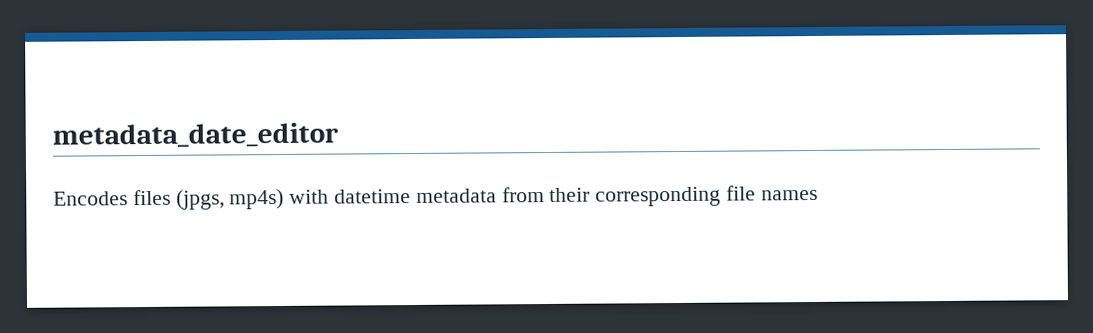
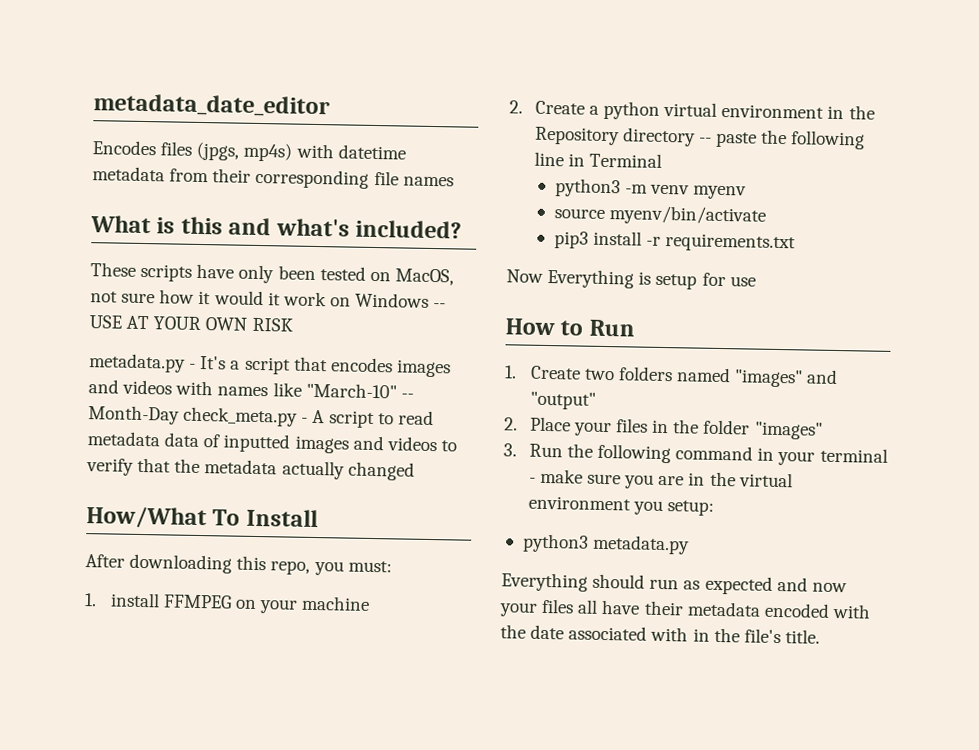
+ What is this and what's included?
+ These scripts have only been tested on MacOS, not sure how it would it work on Windows -- USE AT YOUR OWN RISK
+ metadata.py - It's a script that encodes images and videos with names like "March-10" -- Month-Day check_meta.py - A script to read metadata data of inputted images and videos to verify that the metadata actually changed
+ How/What To Install
+ After downloading this repo, you must:
+ 1. install FFMPEG on your machine
+ 2. Create a python virtual environment in the Repository directory -- paste the following line in Terminal
+ python3 -m venv myenv
+ source myenv/bin/activate
+ pip3 install -r requirements.txt
+ Now Everything is setup for use
+ How to Run
+ 1. Create two folders named "images" and "output"
+ 2. Place your files in the folder "images"
+ 3. Run the following command in your terminal - make sure you are in the virtual environment you setup:
+ python3 metadata.py
+ Everything should run as expected and now your files all have their metadata encoded with the date associated with in the file's title.

